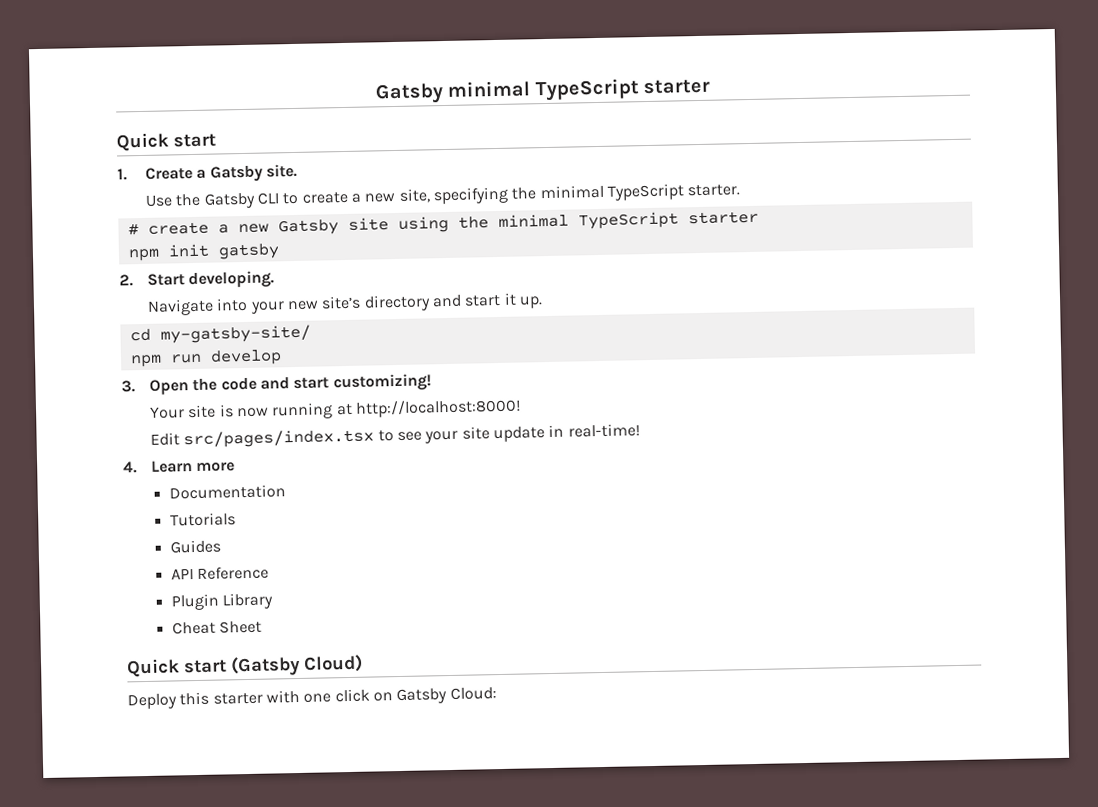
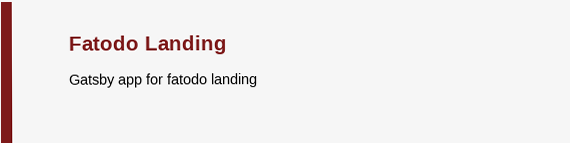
- Gatsby minimal TypeScript starter
- Quick start
- 1. Create a Gatsby site.
- Use the Gatsby CLI to create a new site, specifying the minimal TypeScript starter.
- # create a new Gatsby site using the minimal TypeScript starter
- npm init gatsby
- 2. Start developing.
- Navigate into your new site’s directory and start it up.
- cd my-gatsby-site/
- npm run develop
- 3. Open the code and start customizing!
- Your site is now running at http://localhost:8000!
- Edit src/pages/index.tsx to see your site update in real-time!
- 4. Learn more
- Documentation
- Tutorials
- Guides
- API Reference
- Plugin Library
- Cheat Sheet
- Quick start (Gatsby Cloud)
- Deploy this starter with one click on Gatsby Cloud:
+ Fatodo Landing
+ Gatsby app for fatodo landing

